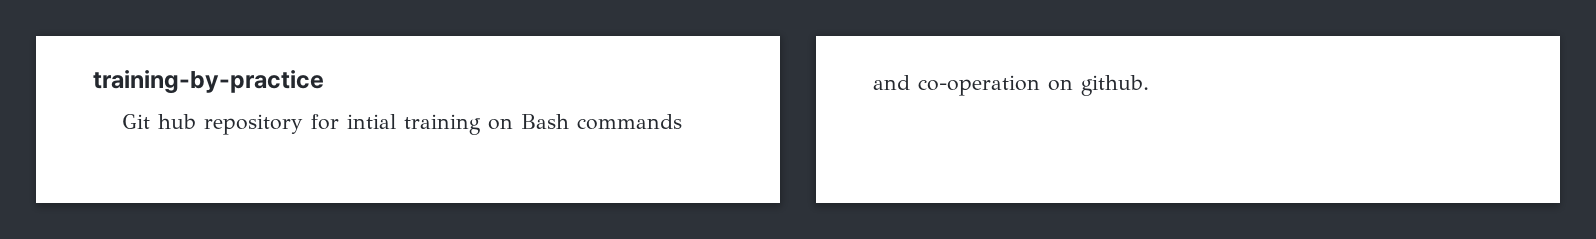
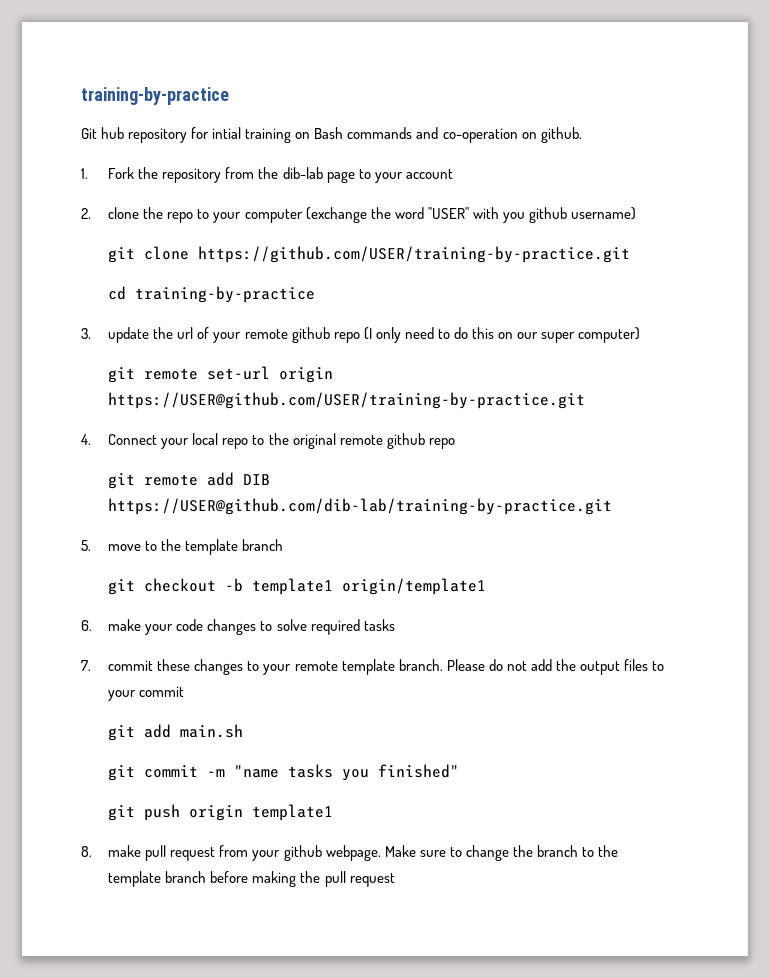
+ 1. Fork the repository from the dib-lab page to your account
+ 2. clone the repo to your computer (exchange the word "USER" with you github username)
+ git clone https://github.com/USER/training-by-practice.git
+ cd training-by-practice
+ 3. update the url of your remote github repo (I only need to do this on our super computer)
+ git remote set-url origin https://USER@github.com/USER/training-by-practice.git
+ 4. Connect your local repo to the original remote github repo
+ git remote add DIB https://USER@github.com/dib-lab/training-by-practice.git
+ 5. move to the template branch
+ git checkout -b template1 origin/template1
+ 6. make your code changes to solve required tasks
+ 7. commit these changes to your remote template branch. Please do not add the output files to your commit
+ git add main.sh
+ git commit -m "name tasks you finished"
+ git push origin template1
+ 8. make pull request from your github webpage. Make sure to change the branch to the template branch before making the pull request

